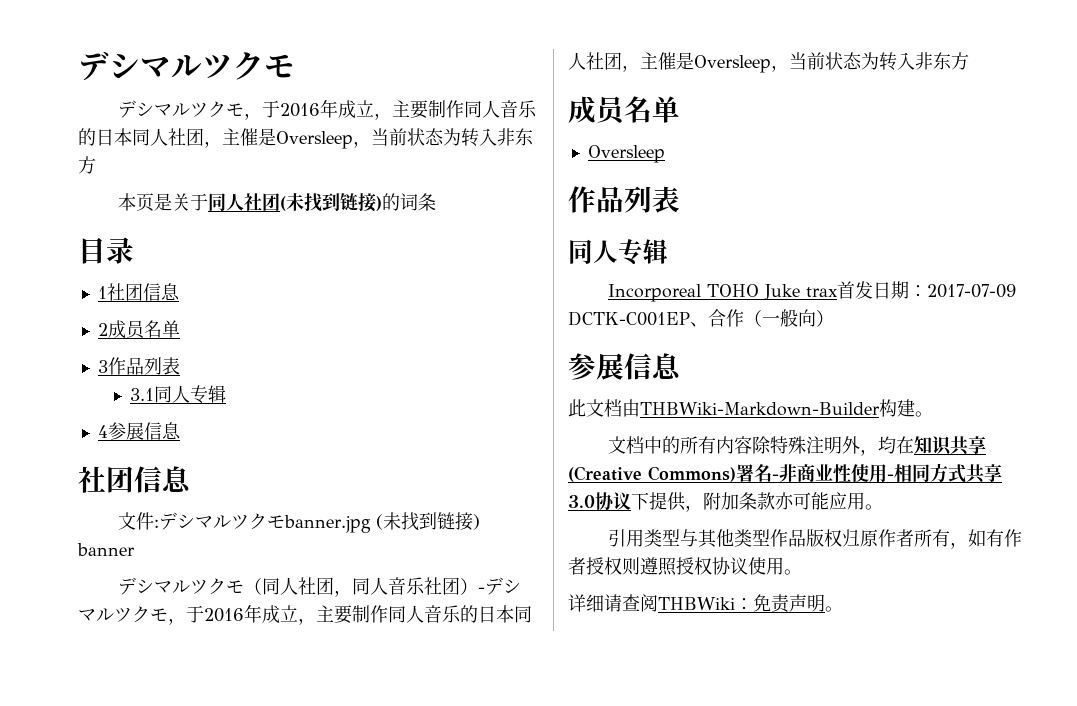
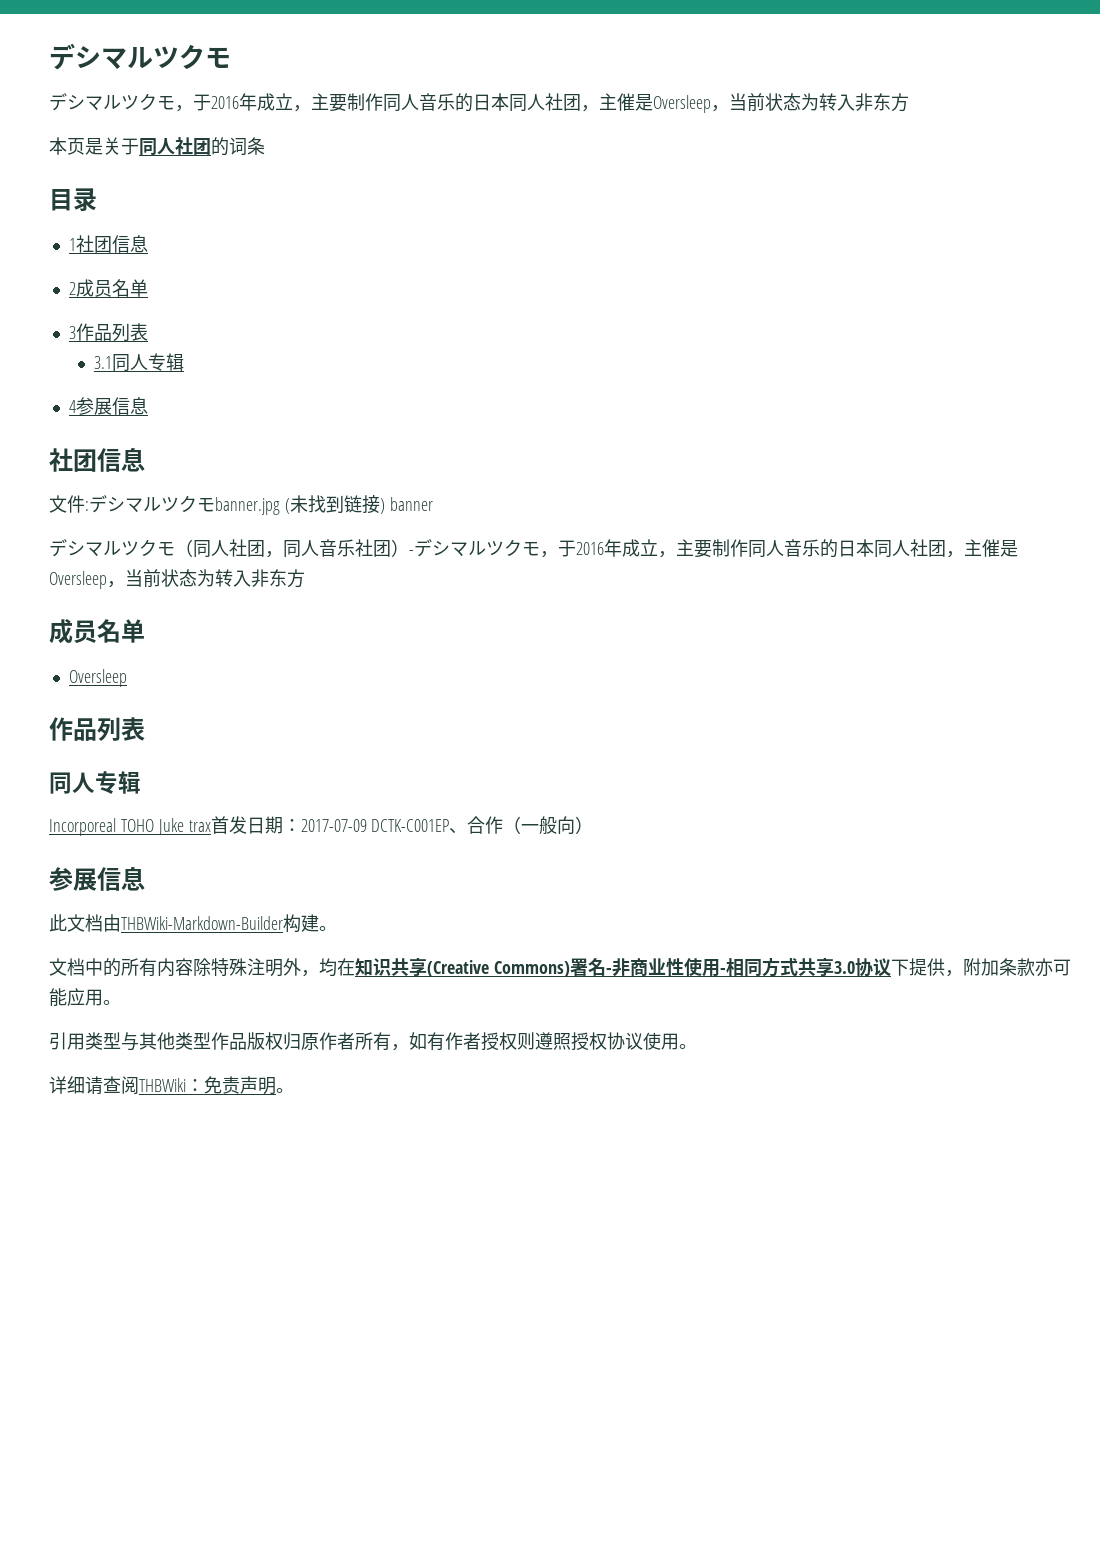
- 本页是关于同人社团(未找到链接)的词条
+ 本页是关于同人社团的词条

